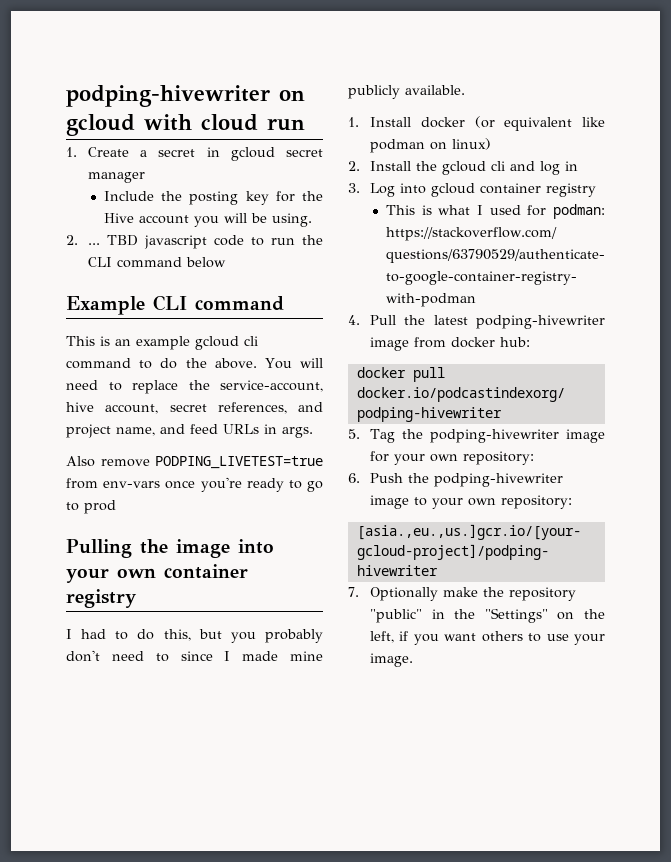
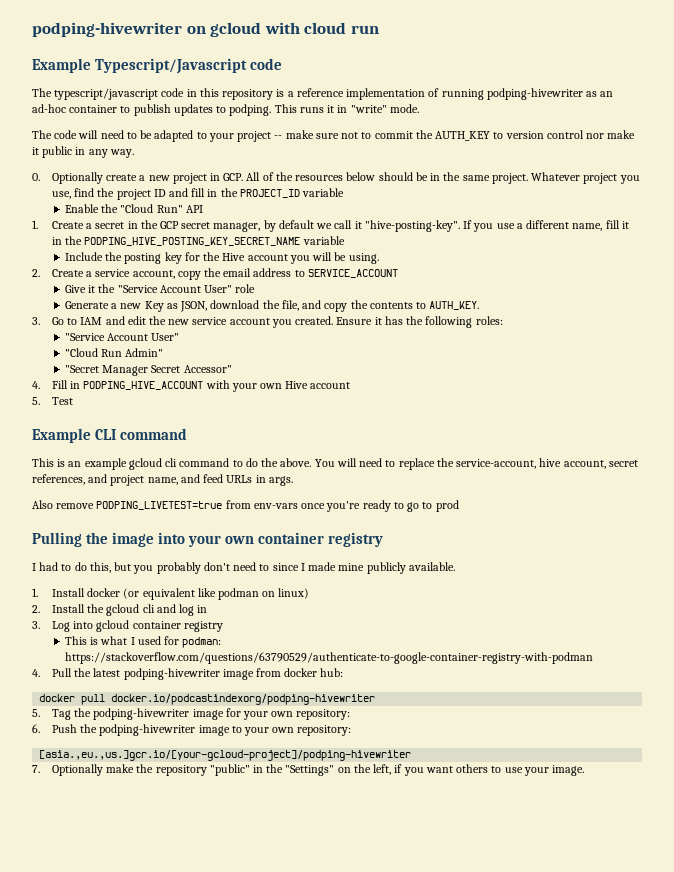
+ Example Typescript/Javascript code
+ The typescript/javascript code in this repository is a reference implementation of running podping-hivewriter as an ad-hoc container to publish updates to podping. This runs it in "write" mode.
+ The code will need to be adapted to your project -- make sure not to commit the AUTH_KEY to version control nor make it public in any way.
+ 0. Optionally create a new project in GCP. All of the resources below should be in the same project. Whatever project you use, find the project ID and fill in the PROJECT_ID variable
+ Enable the "Cloud Run" API
- 1. Create a secret in gcloud secret manager
+ 1. Create a secret in the GCP secret manager, by default we call it "hive-posting-key". If you use a different name, fill it in the PODPING_HIVE_POSTING_KEY_SECRET_NAME variable
- 2. ... TBD javascript code to run the CLI command below
+ 2. Create a service account, copy the email address to SERVICE_ACCOUNT
+ Give it the "Service Account User" role
+ Generate a new Key as JSON, download the file, and copy the contents to AUTH_KEY.
+ 3. Go to IAM and edit the new service account you created. Ensure it has the following roles:
+ "Service Account User"
+ "Cloud Run Admin"
+ "Secret Manager Secret Accessor"
+ 4. Fill in PODPING_HIVE_ACCOUNT with your own Hive account
+ 5. Test

